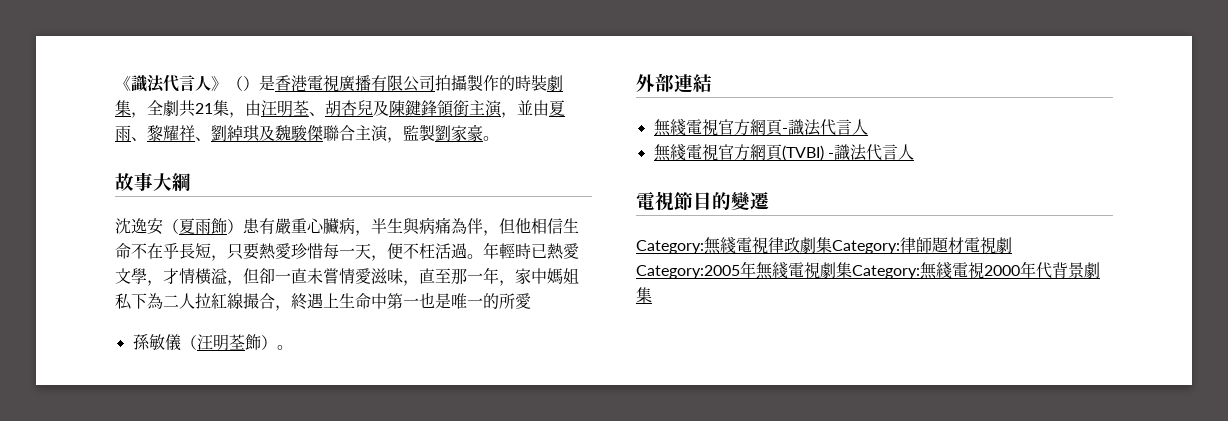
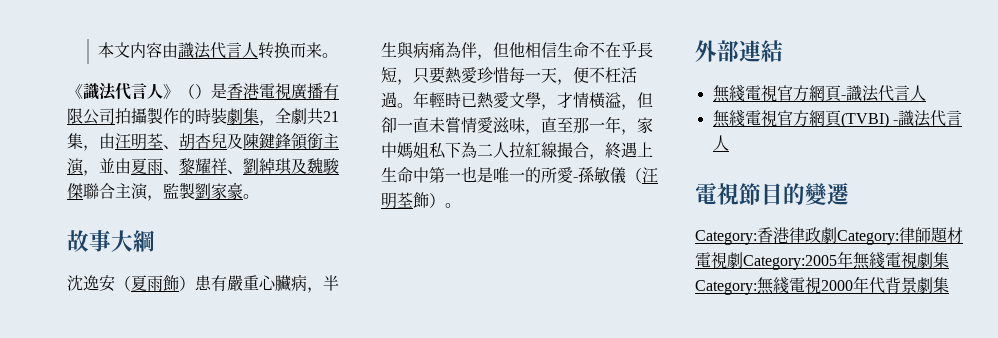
+ 本文内容由識法代言人转换而来。
- 年輕時已熱愛文學，才情橫溢，但卻一直未嘗情愛滋味，直至那一年，家中媽姐私下為二人拉紅線撮合，終遇上生命中第一也是唯一的所愛
- 孫敏儀（汪明荃飾）。
+ 年輕時已熱愛文學，才情橫溢，但卻一直未嘗情愛滋味，直至那一年，家中媽姐私下為二人拉紅線撮合，終遇上生命中第一也是唯一的所愛-孫敏儀（汪明荃飾）。
- Category:無綫電視律政劇集Category:律師題材電視劇Category:2005年無綫電視劇集Category:無綫電視2000年代背景劇集
+ Category:香港律政劇Category:律師題材電視劇Category:2005年無綫電視劇集Category:無綫電視2000年代背景劇集

